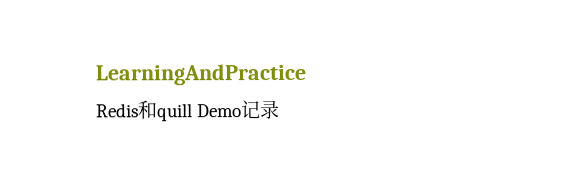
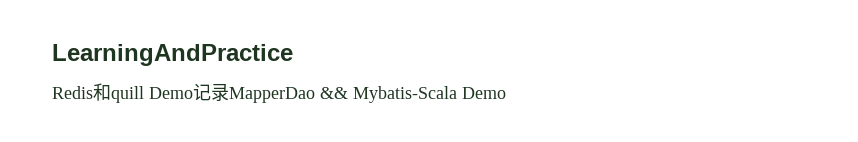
- Redis和quill Demo记录
+ Redis和quill Demo记录MapperDao && Mybatis-Scala Demo

